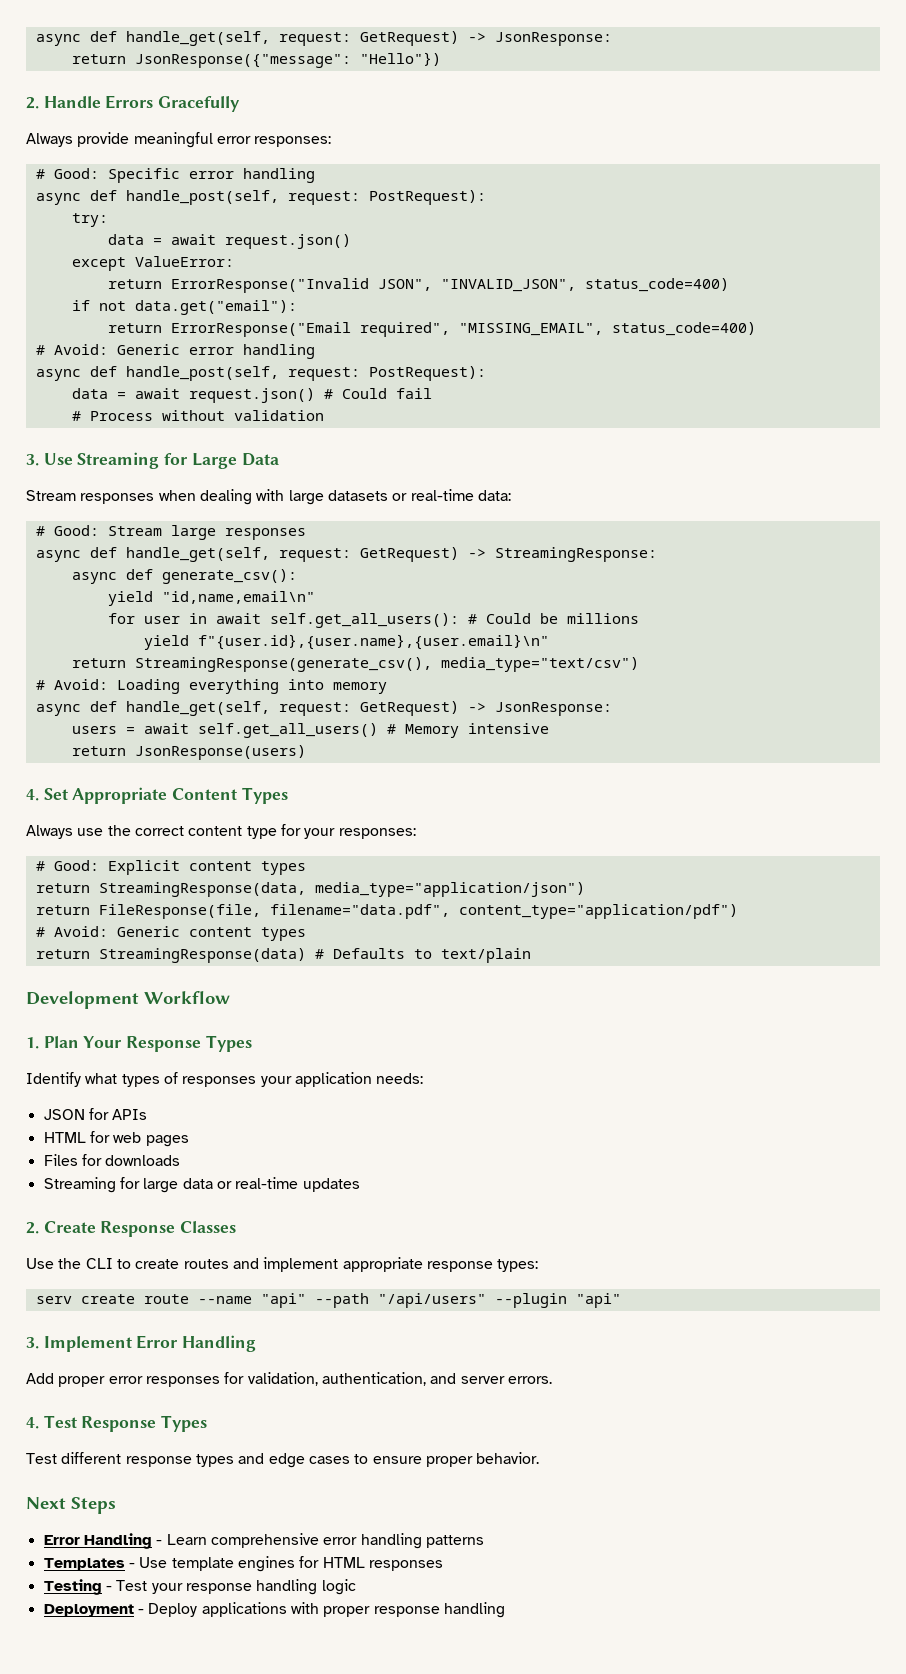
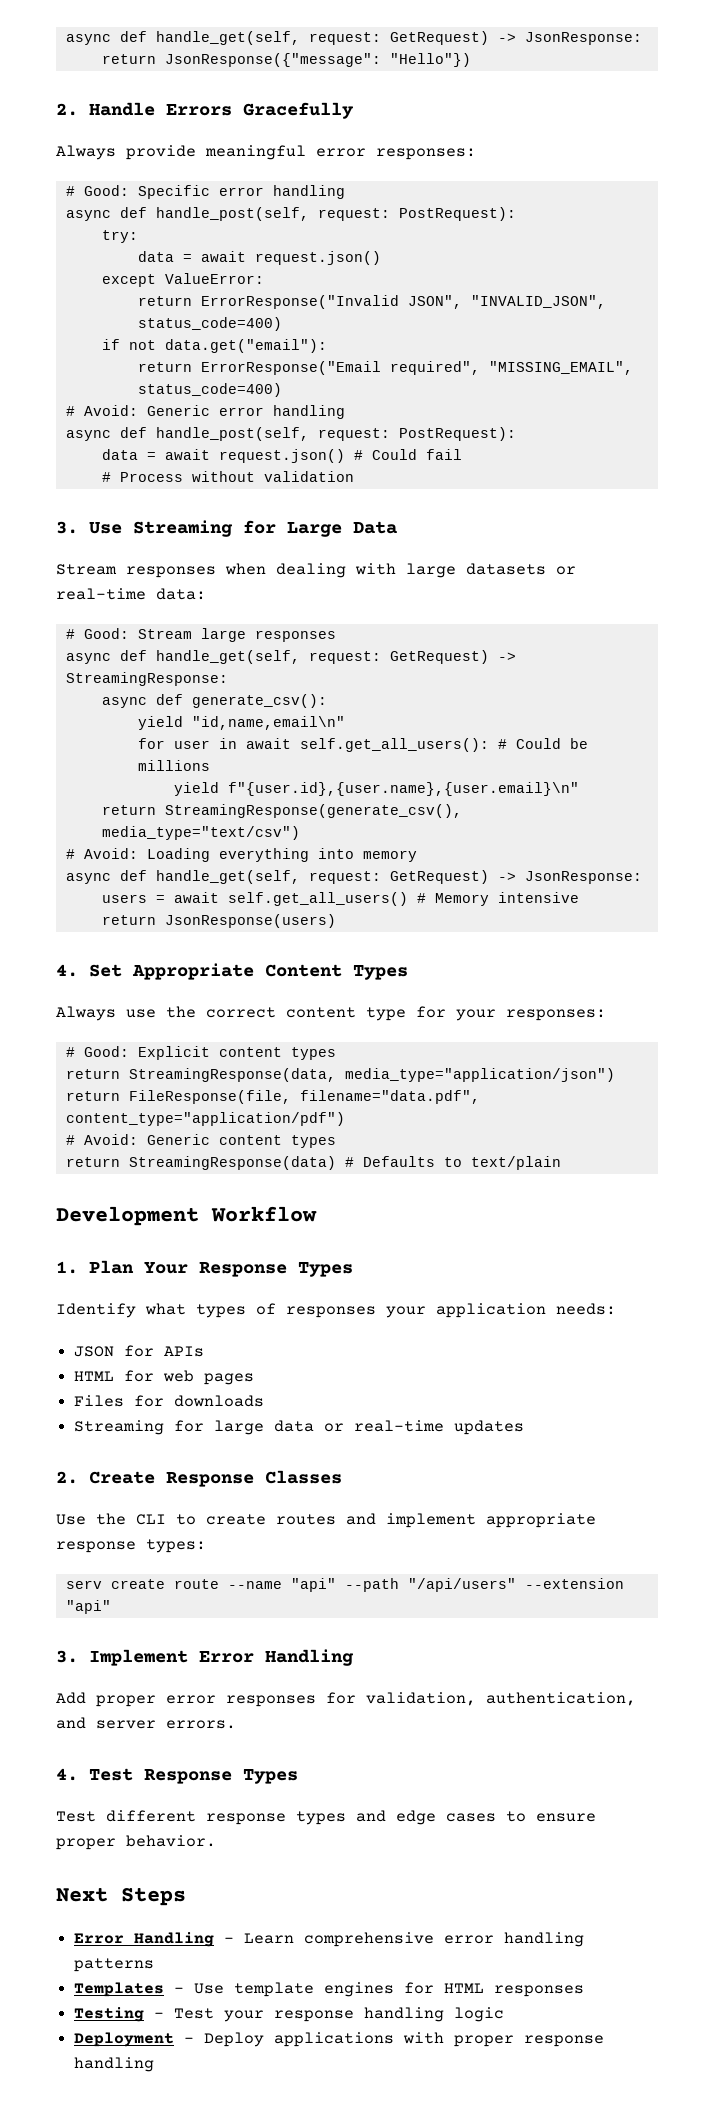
- serv create route --name "api" --path "/api/users" --plugin "api"
+ serv create route --name "api" --path "/api/users" --extension "api"

